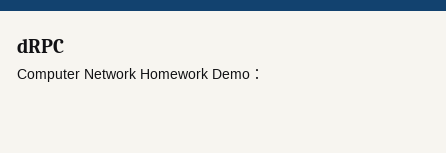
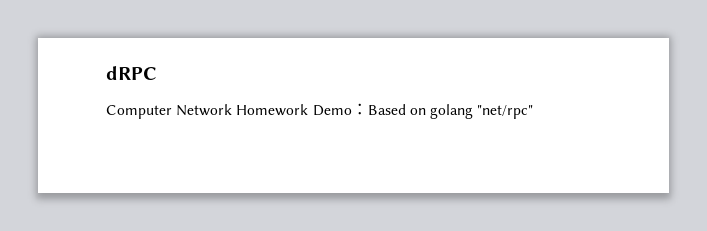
- Computer Network Homework Demo：
+ Computer Network Homework Demo：Based on golang "net/rpc"

